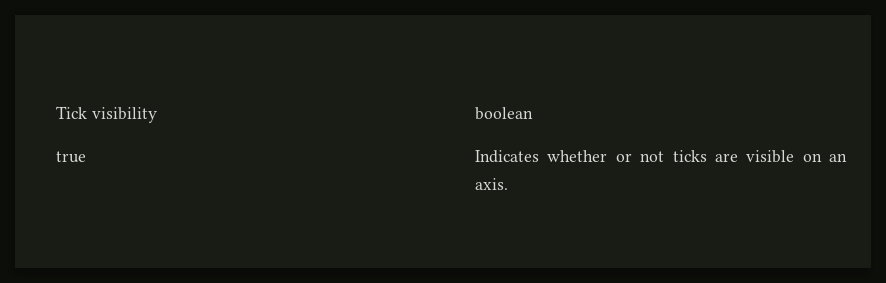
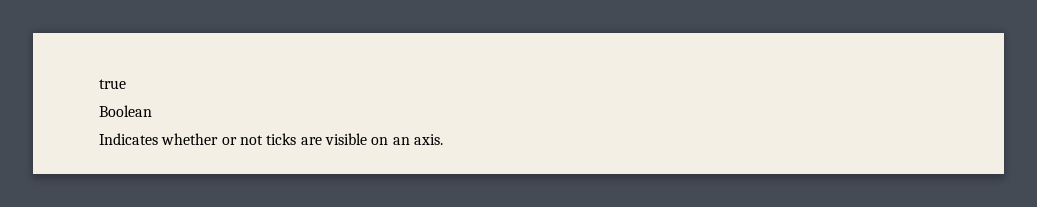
- Tick visibility
- boolean
+ Boolean

